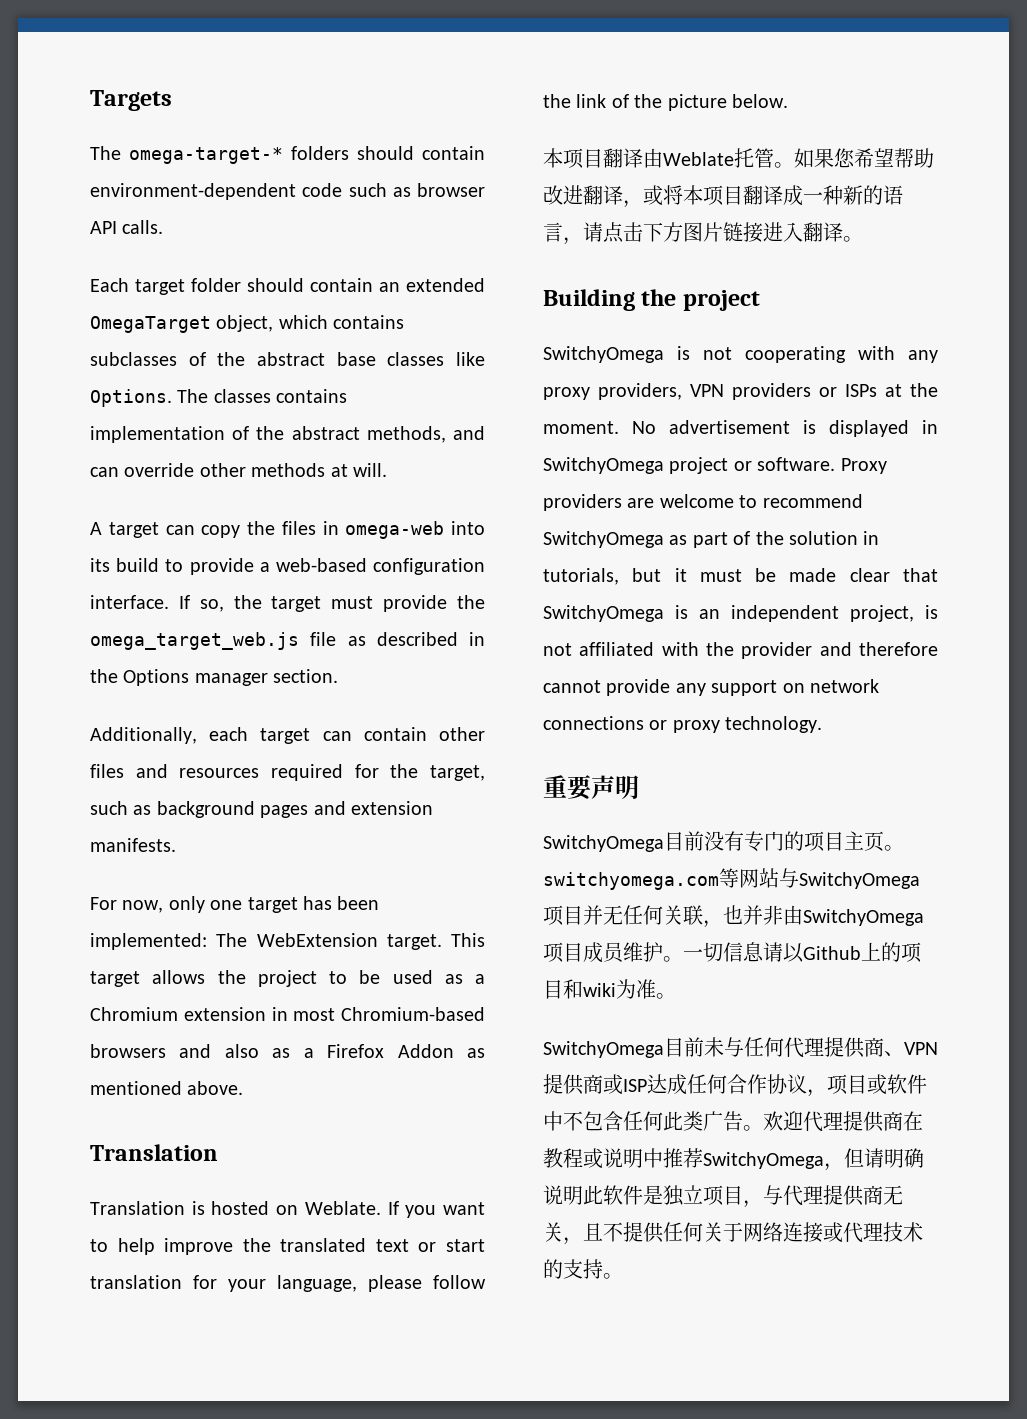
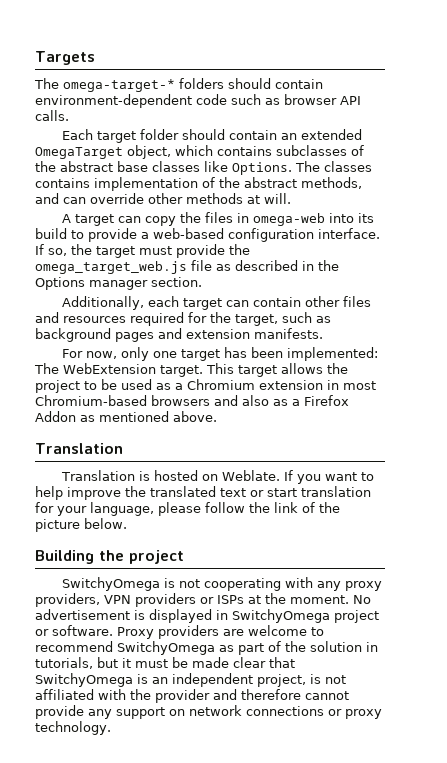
- 本项目翻译由Weblate托管。如果您希望帮助改进翻译，或将本项目翻译成一种新的语言，请点击下方图片链接进入翻译。
- 重要声明
- SwitchyOmega目前没有专门的项目主页。switchyomega.com等网站与SwitchyOmega项目并无任何关联，也并非由SwitchyOmega项目成员维护。一切信息请以Github上的项目和wiki为准。
- SwitchyOmega目前未与任何代理提供商、VPN提供商或ISP达成任何合作协议，项目或软件中不包含任何此类广告。欢迎代理提供商在教程或说明中推荐SwitchyOmega，但请明确说明此软件是独立项目，与代理提供商无关，且不提供任何关于网络连接或代理技术的支持。

